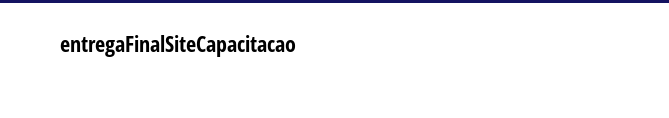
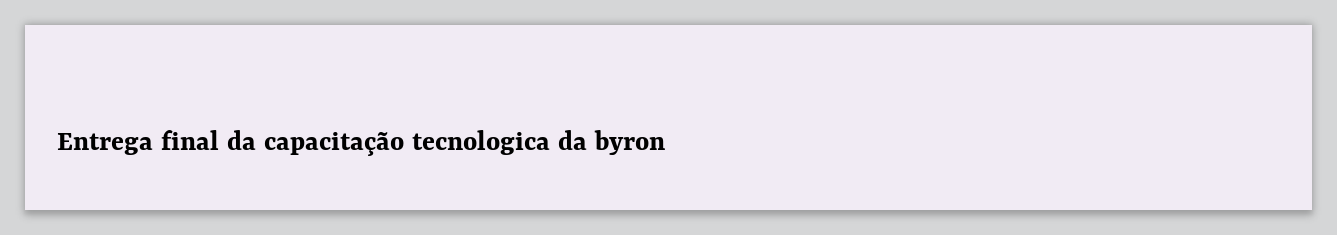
- entregaFinalSiteCapacitacao
+ Entrega final da capacitação tecnologica da byron

